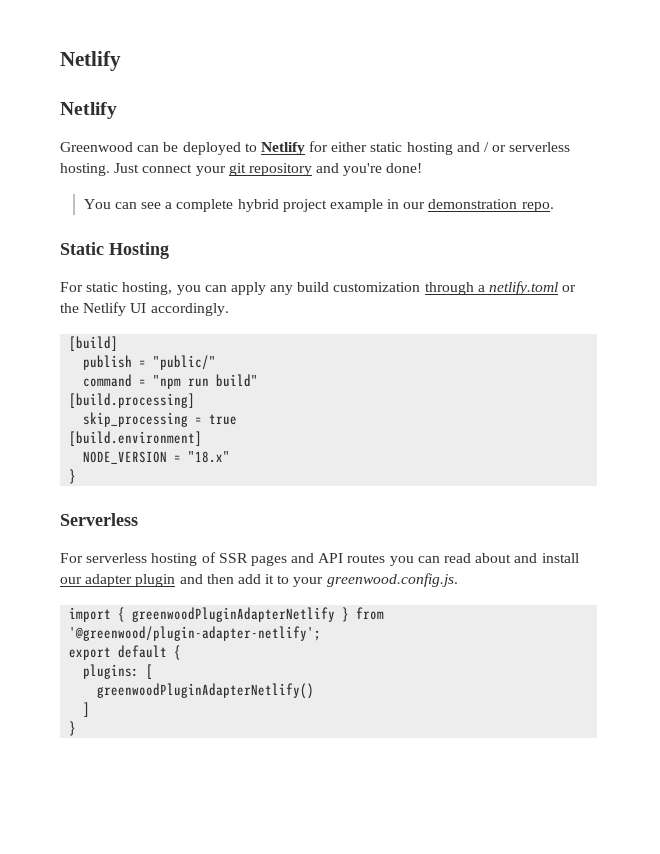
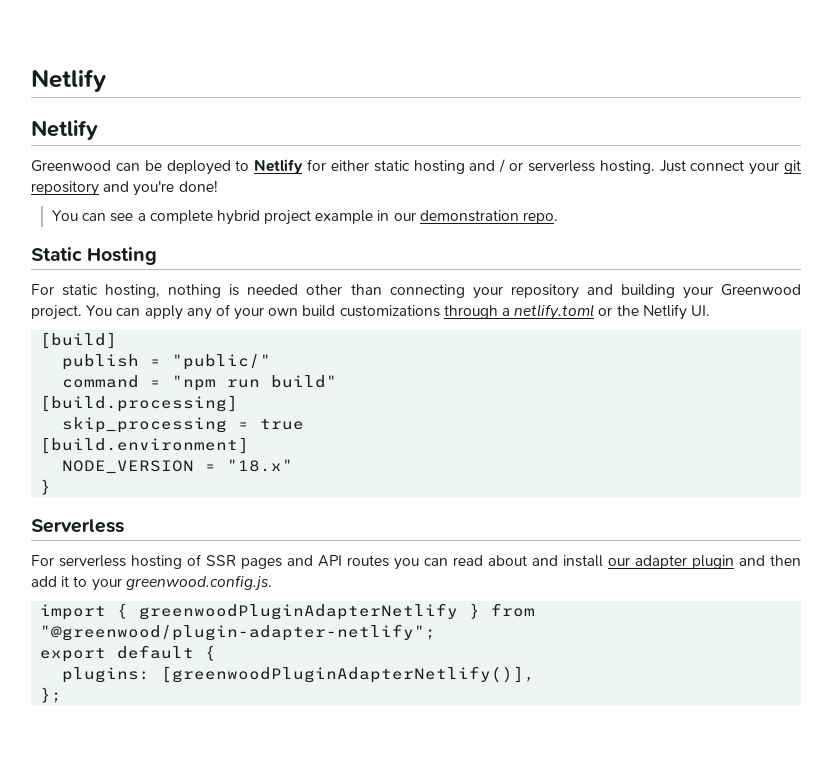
- For static hosting, you can apply any build customization through a netlify.toml or the Netlify UI accordingly.
+ For static hosting, nothing is needed other than connecting your repository and building your Greenwood project. You can apply any of your own build customizations through a netlify.toml or the Netlify UI.
- import { greenwoodPluginAdapterNetlify } from '@greenwood/plugin-adapter-netlify';
+ import { greenwoodPluginAdapterNetlify } from "@greenwood/plugin-adapter-netlify";
- plugins: [
- greenwoodPluginAdapterNetlify()
- ]
- }
+ plugins: [greenwoodPluginAdapterNetlify()],
+ };

